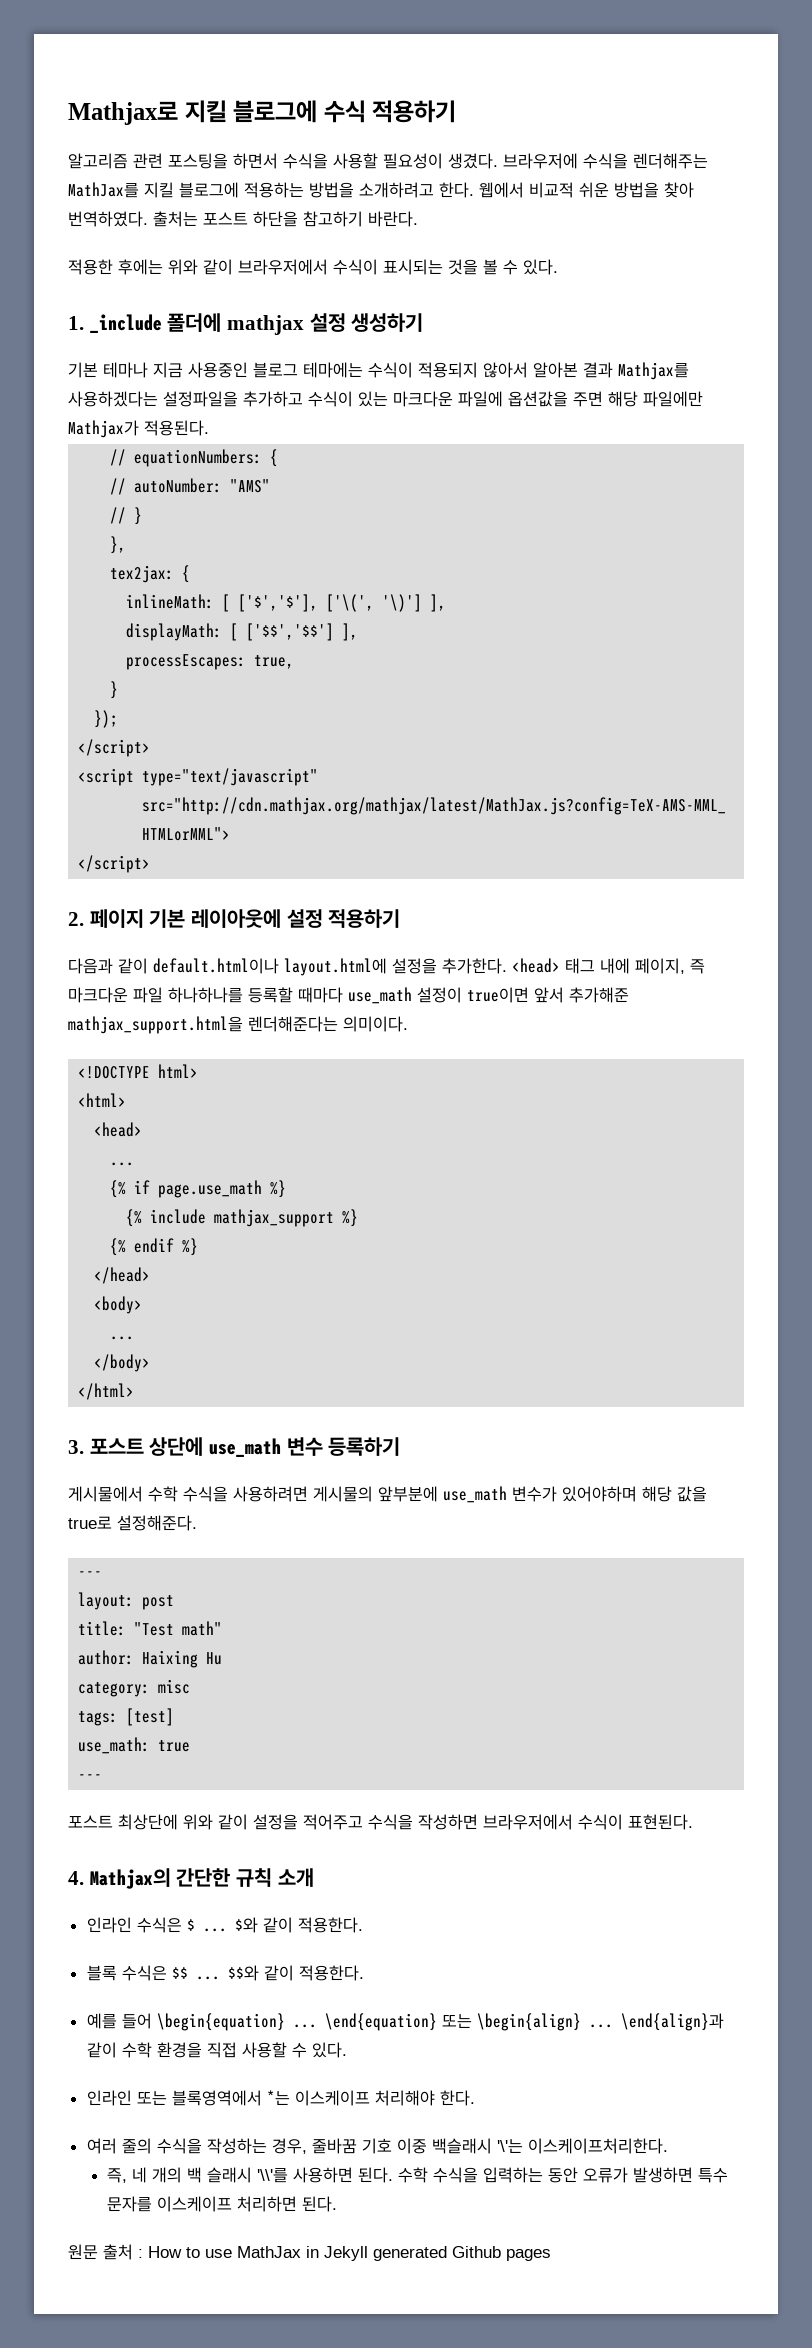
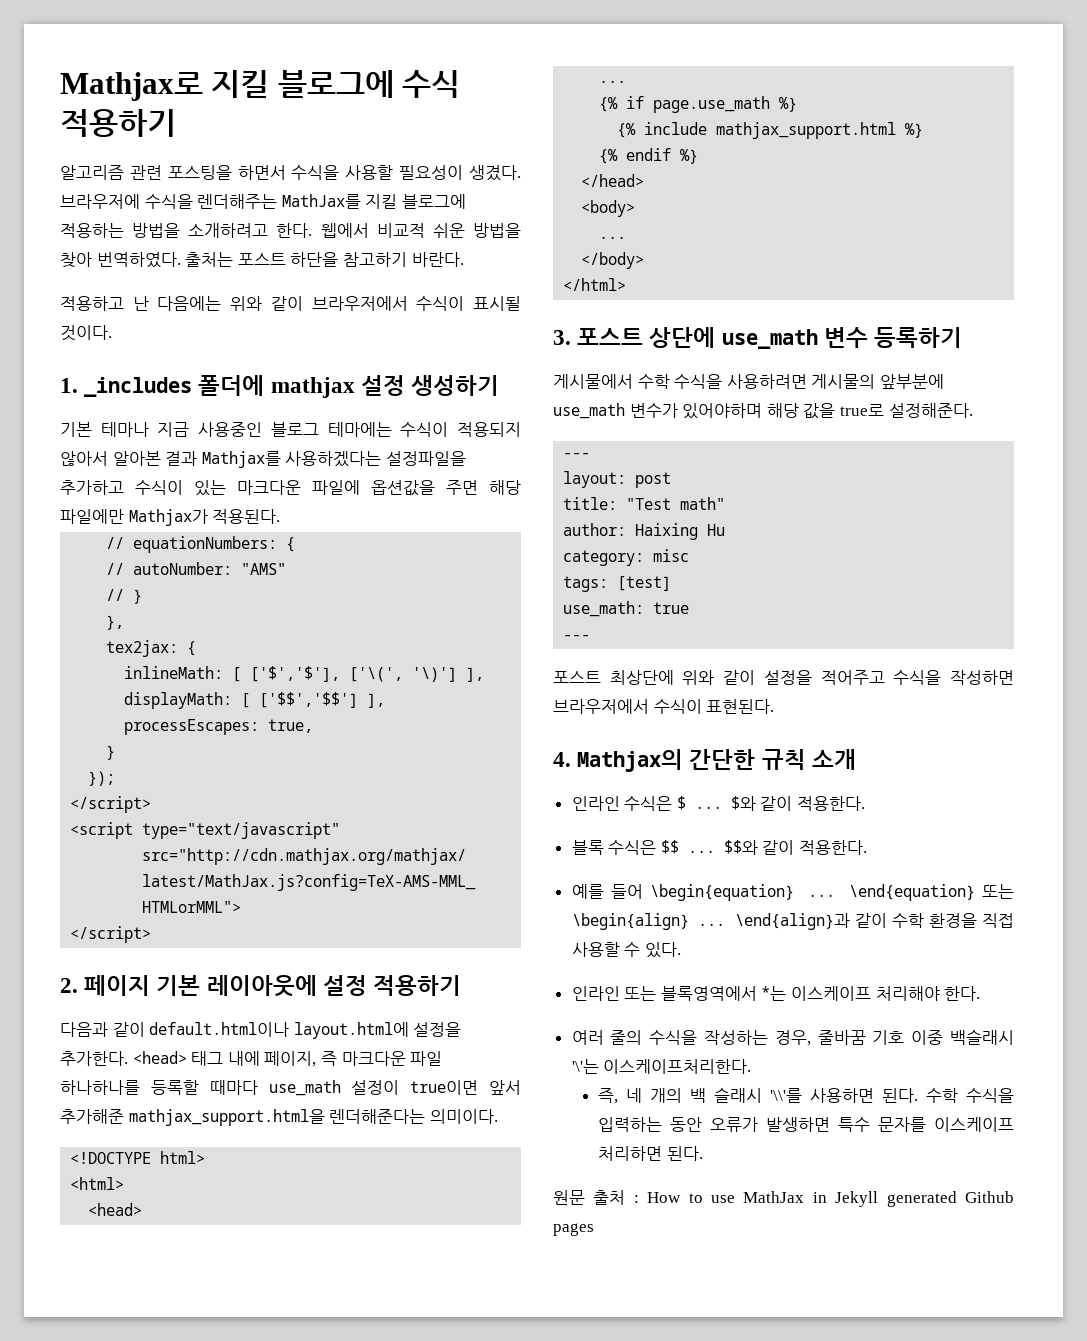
- 적용한 후에는 위와 같이 브라우저에서 수식이 표시되는 것을 볼 수 있다.
+ 적용하고 난 다음에는 위와 같이 브라우저에서 수식이 표시될 것이다.
- 1. _include 폴더에 mathjax 설정 생성하기
+ 1. _includes 폴더에 mathjax 설정 생성하기
- {% include mathjax_support %}
+ {% include mathjax_support.html %}

